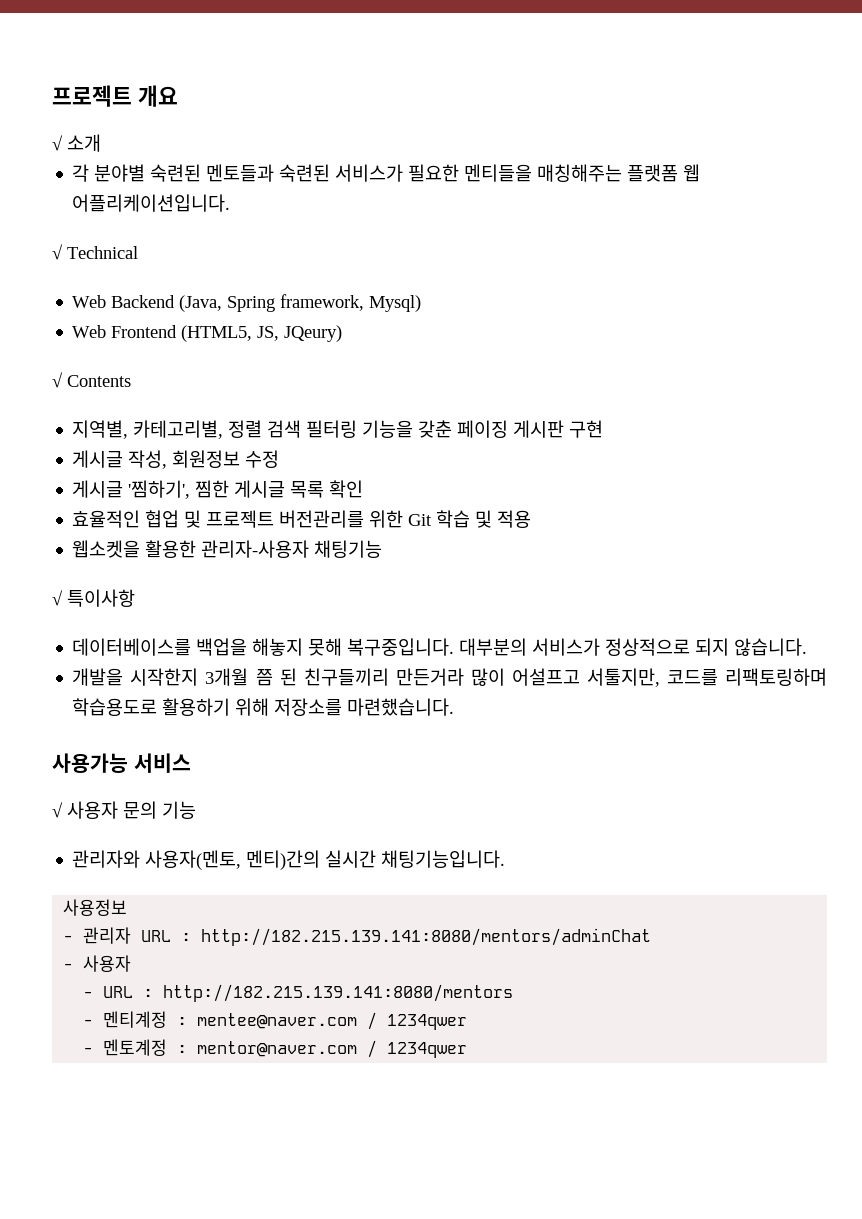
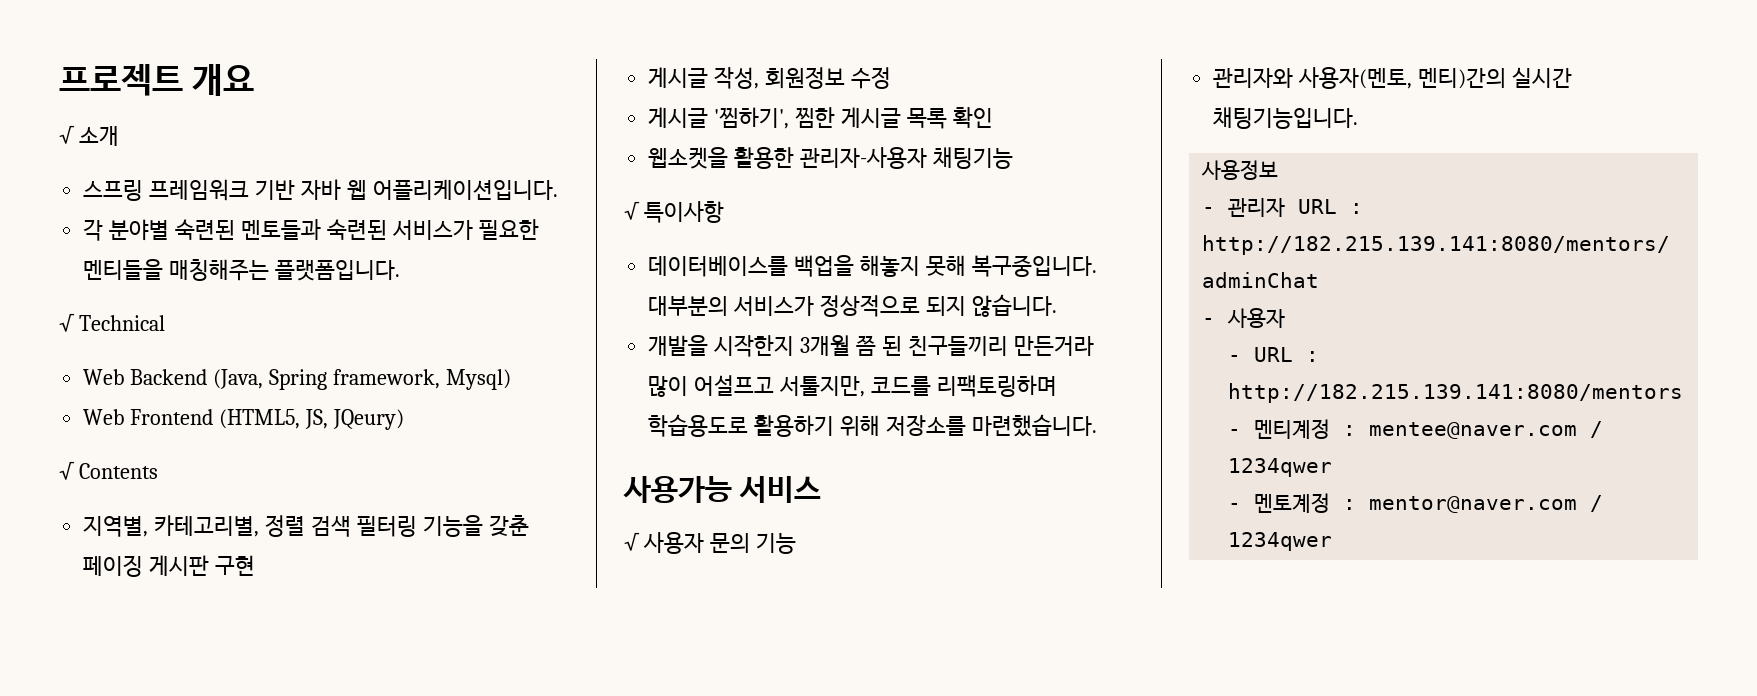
+ 스프링 프레임워크 기반 자바 웹 어플리케이션입니다.
- 각 분야별 숙련된 멘토들과 숙련된 서비스가 필요한 멘티들을 매칭해주는 플랫폼 웹 어플리케이션입니다.
+ 각 분야별 숙련된 멘토들과 숙련된 서비스가 필요한 멘티들을 매칭해주는 플랫폼입니다.
- 효율적인 협업 및 프로젝트 버전관리를 위한 Git 학습 및 적용

